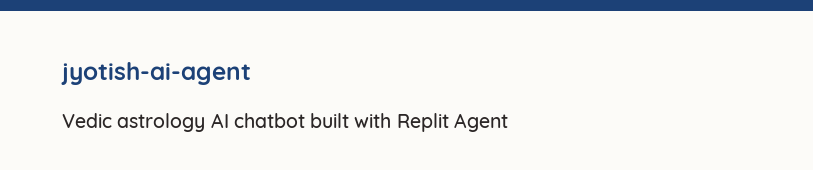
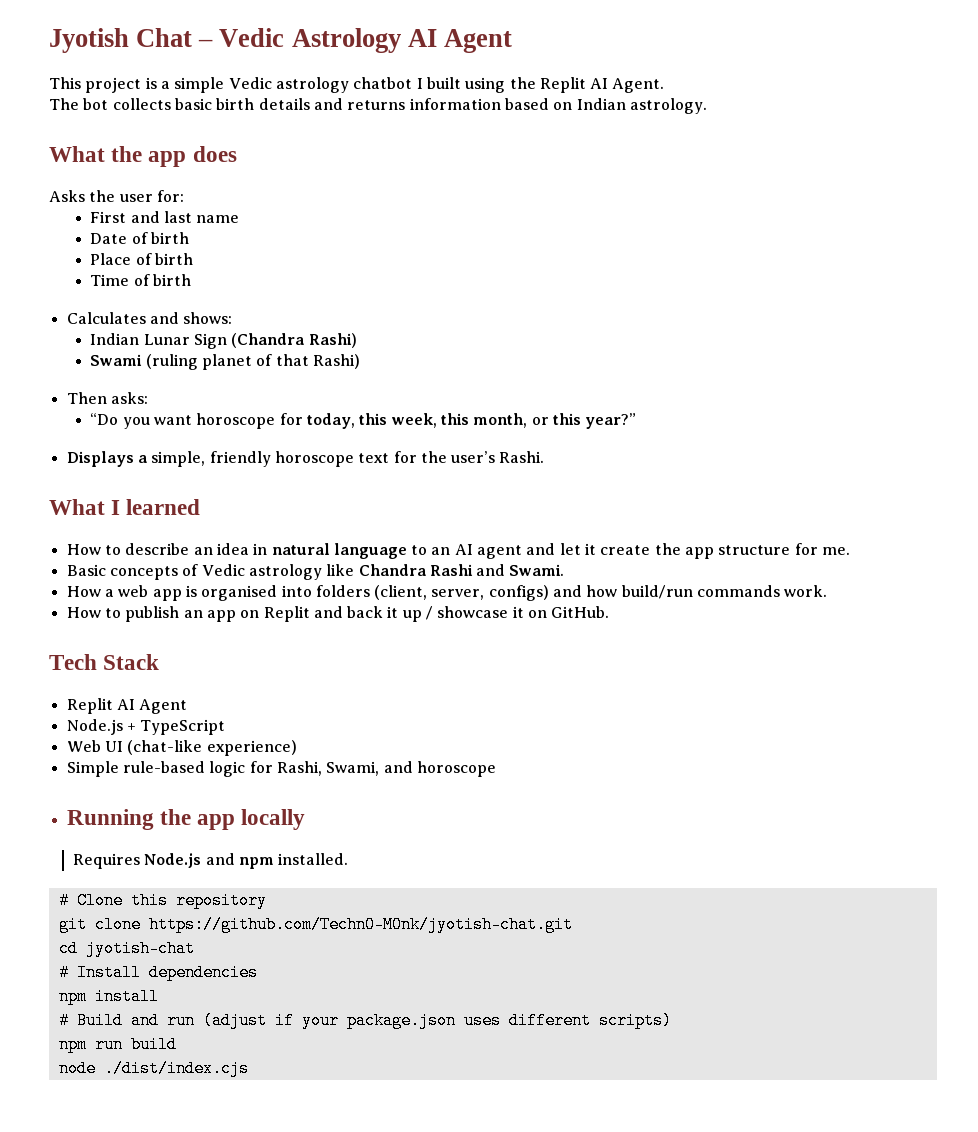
- jyotish-ai-agent
- Vedic astrology AI chatbot built with Replit Agent
+ Jyotish Chat – Vedic Astrology AI Agent
+ This project is a simple Vedic astrology chatbot I built using the Replit AI Agent.
+ The bot collects basic birth details and returns information based on Indian astrology.
+ What the app does
+ Asks the user for:
+ First and last name
+ Date of birth
+ Place of birth
+ Time of birth
+ Calculates and shows:
+ Indian Lunar Sign (Chandra Rashi)
+ Swami (ruling planet of that Rashi)
+ Then asks:
+ “Do you want horoscope for today, this week, this month, or this year?”
+ Displays a simple, friendly horoscope text for the user’s Rashi.
+ What I learned
+ How to describe an idea in natural language to an AI agent and let it create the app structure for me.
+ Basic concepts of Vedic astrology like Chandra Rashi and Swami.
+ How a web app is organised into folders (client, server, configs) and how build/run commands work.
+ How to publish an app on Replit and back it up / showcase it on GitHub.
+ Tech Stack
+ Replit AI Agent
+ Node.js + TypeScript
+ Web UI (chat-like experience)
+ Simple rule-based logic for Rashi, Swami, and horoscope
+ Running the app locally
+ Requires Node.js and npm installed.
+ # Clone this repository
+ git clone https://github.com/Techn0-M0nk/jyotish-chat.git
+ cd jyotish-chat
+ # Install dependencies
+ npm install
+ # Build and run (adjust if your package.json uses different scripts)
+ npm run build
+ node ./dist/index.cjs

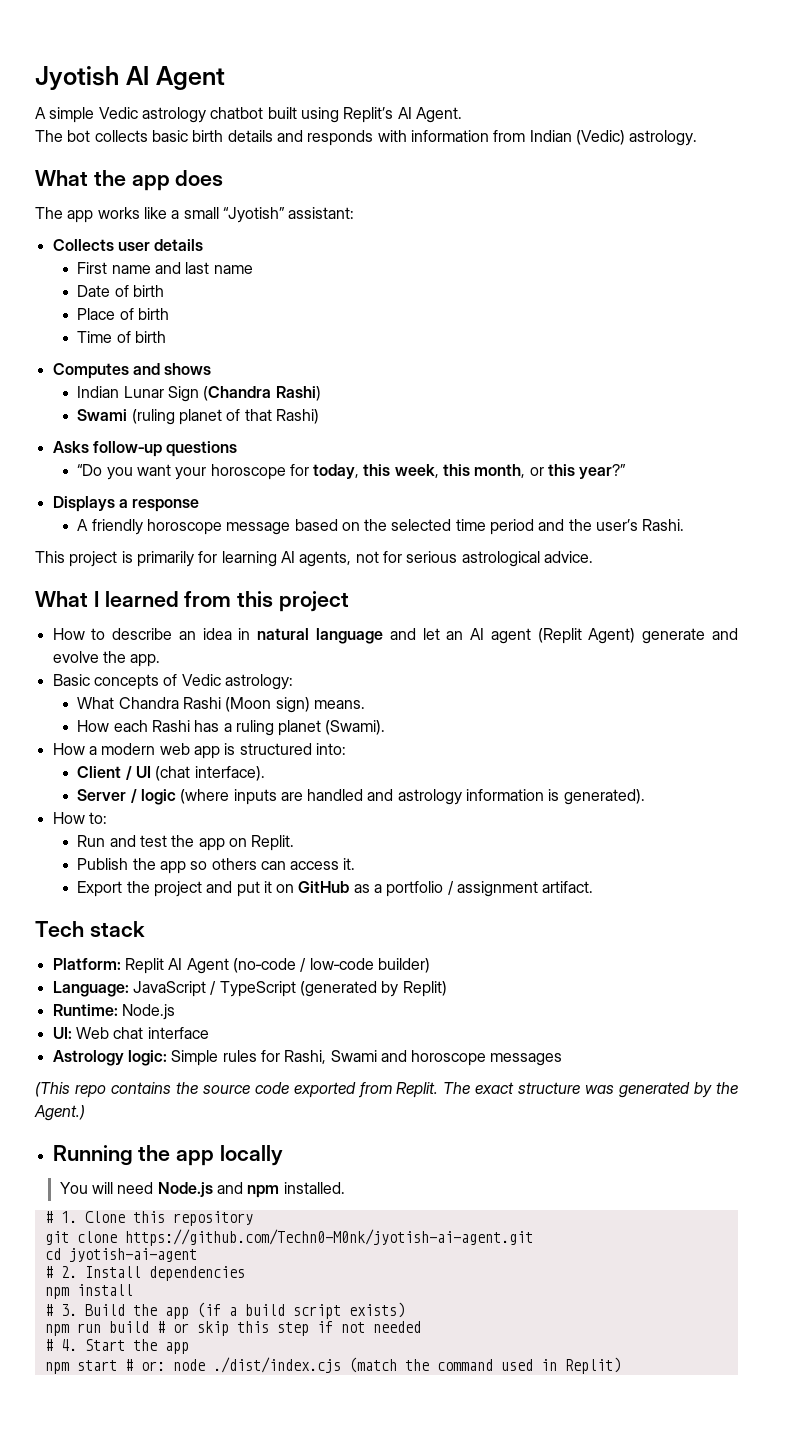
- Jyotish Chat – Vedic Astrology AI Agent
- This project is a simple Vedic astrology chatbot I built using the Replit AI Agent.
+ Jyotish AI Agent
+ A simple Vedic astrology chatbot built using Replit’s AI Agent.
- The bot collects basic birth details and returns information based on Indian astrology.
+ The bot collects basic birth details and responds with information from Indian (Vedic) astrology.
- Asks the user for:
+ The app works like a small “Jyotish” assistant:
+ Collects user details
- First and last name
+ First name and last name
- Calculates and shows:
+ Computes and shows
- Then asks:
+ Asks follow‑up questions
- “Do you want horoscope for today, this week, this month, or this year?”
+ “Do you want your horoscope for today, this week, this month, or this year?”
- Displays a simple, friendly horoscope text for the user’s Rashi.
+ Displays a response
+ A friendly horoscope message based on the selected time period and the user’s Rashi.
+ This project is primarily for learning AI agents, not for serious astrological advice.
- What I learned
+ What I learned from this project
- How to describe an idea in natural language to an AI agent and let it create the app structure for me.
- Basic concepts of Vedic astrology like Chandra Rashi and Swami.
+ How to describe an idea in natural language and let an AI agent (Replit Agent) generate and evolve the app.
+ Basic concepts of Vedic astrology:
+ What Chandra Rashi (Moon sign) means.
+ How each Rashi has a ruling planet (Swami).
- How a web app is organised into folders (client, server, configs) and how build/run commands work.
- How to publish an app on Replit and back it up / showcase it on GitHub.
+ How a modern web app is structured into:
+ Client / UI (chat interface).
+ Server / logic (where inputs are handled and astrology information is generated).
+ How to:
+ Run and test the app on Replit.
+ Publish the app so others can access it.
+ Export the project and put it on GitHub as a portfolio / assignment artifact.
- Tech Stack
- Replit AI Agent
- Node.js + TypeScript
- Web UI (chat-like experience)
- Simple rule-based logic for Rashi, Swami, and horoscope
+ Tech stack
+ Platform: Replit AI Agent (no‑code / low‑code builder)
+ Language: JavaScript / TypeScript (generated by Replit)
+ Runtime: Node.js
+ UI: Web chat interface
+ Astrology logic: Simple rules for Rashi, Swami and horoscope messages
+ (This repo contains the source code exported from Replit. The exact structure was generated by the Agent.)
- Requires Node.js and npm installed.
+ You will need Node.js and npm installed.
- # Clone this repository
+ # 1. Clone this repository
- git clone https://github.com/Techn0-M0nk/jyotish-chat.git
+ git clone https://github.com/Techn0-M0nk/jyotish-ai-agent.git
- cd jyotish-chat
- # Install dependencies
+ cd jyotish-ai-agent
+ # 2. Install dependencies
- # Build and run (adjust if your package.json uses different scripts)
- npm run build
- node ./dist/index.cjs
+ # 3. Build the app (if a build script exists)
+ npm run build # or skip this step if not needed
+ # 4. Start the app
+ npm start # or: node ./dist/index.cjs (match the command used in Replit)

